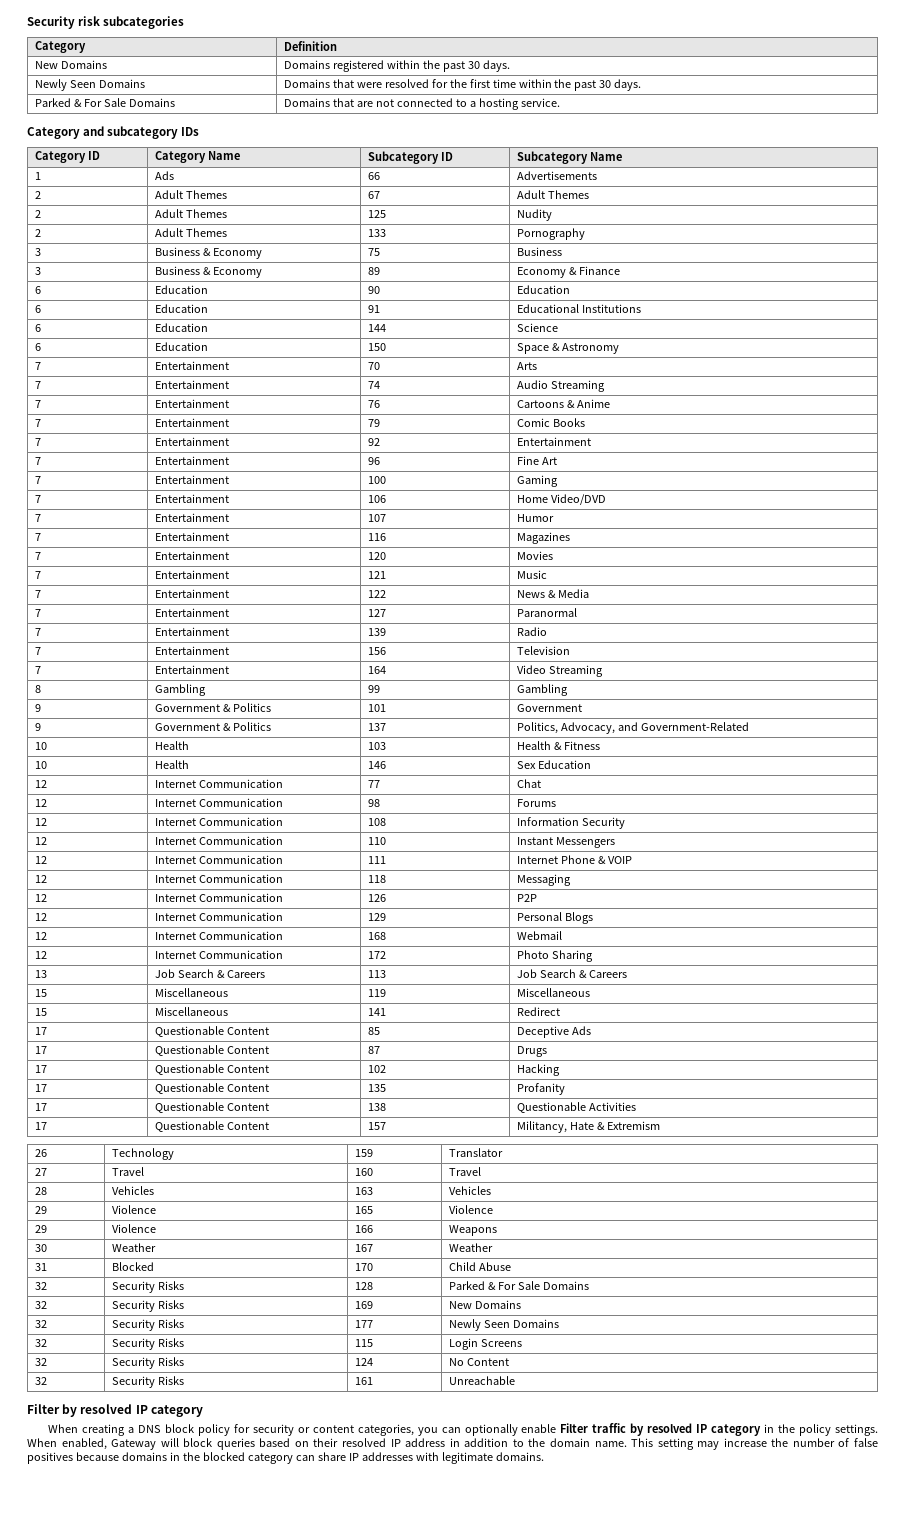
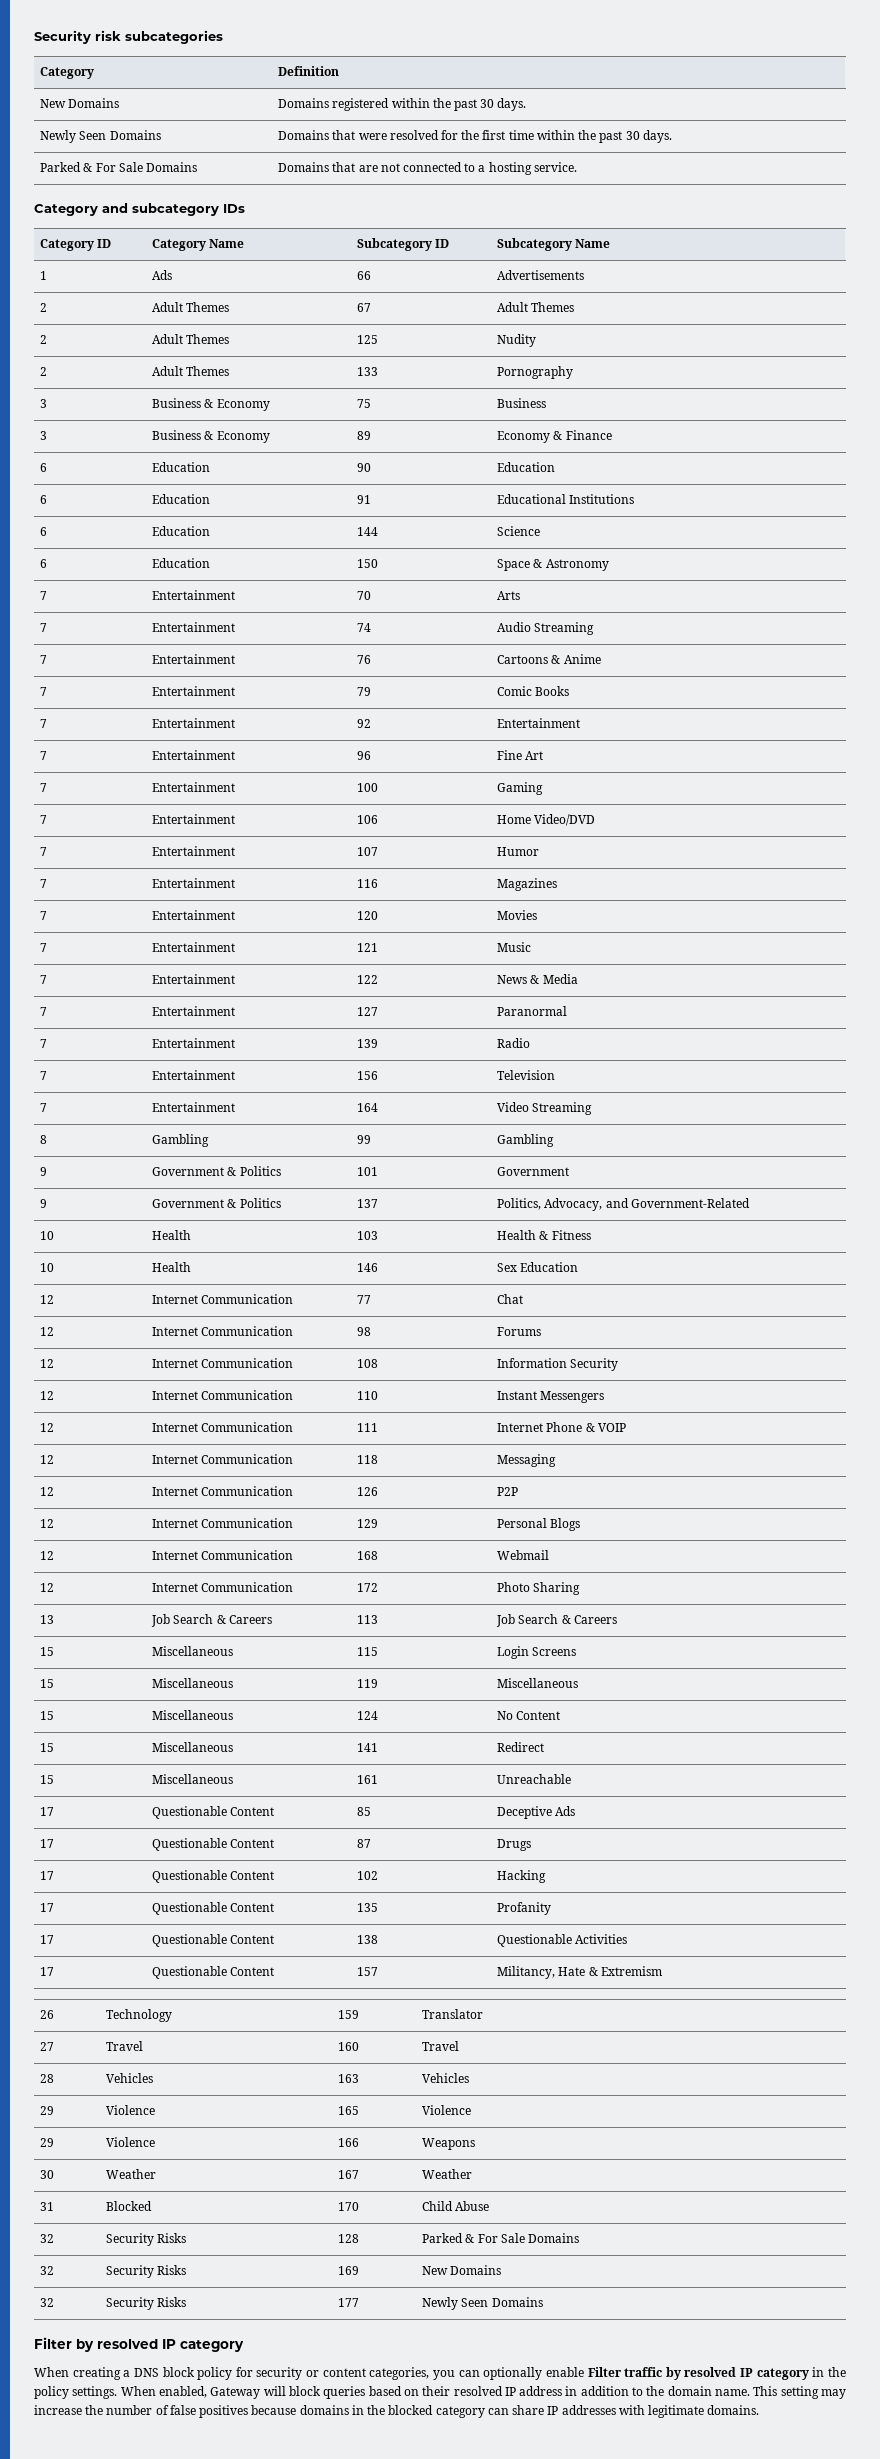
+ 15 | Miscellaneous | 115 | Login Screens
+ 15 | Miscellaneous | 124 | No Content
+ 15 | Miscellaneous | 161 | Unreachable
- 32 | Security Risks | 115 | Login Screens
- 32 | Security Risks | 124 | No Content
- 32 | Security Risks | 161 | Unreachable

